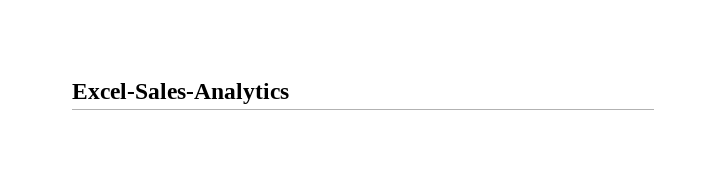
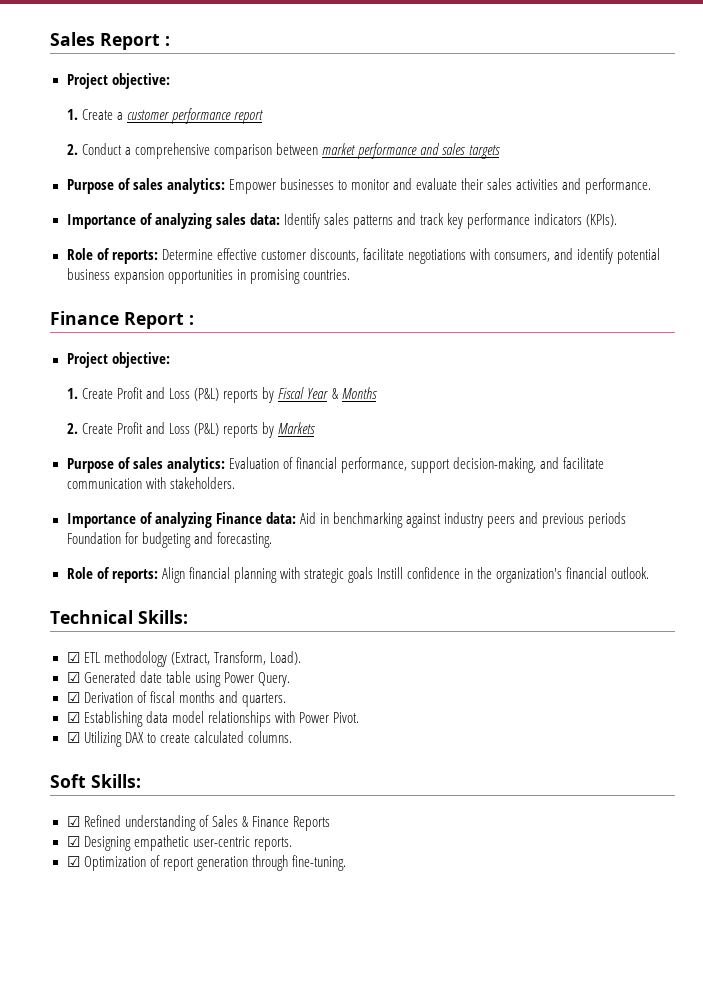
- Excel-Sales-Analytics
+ Sales Report :
+ Project objective:
+ 1. Create a customer performance report
+ 2. Conduct a comprehensive comparison between market performance and sales targets
+ Purpose of sales analytics: Empower businesses to monitor and evaluate their sales activities and performance.
+ Importance of analyzing sales data: Identify sales patterns and track key performance indicators (KPIs).
+ Role of reports: Determine effective customer discounts, facilitate negotiations with consumers, and identify potential business expansion opportunities in promising countries.
+ Finance Report :
+ Project objective:
+ 1. Create Profit and Loss (P&L) reports by Fiscal Year & Months
+ 2. Create Profit and Loss (P&L) reports by Markets
+ Purpose of sales analytics: Evaluation of financial performance, support decision-making, and facilitate communication with stakeholders.
+ Importance of analyzing Finance data: Aid in benchmarking against industry peers and previous periods Foundation for budgeting and forecasting.
+ Role of reports: Align financial planning with strategic goals Instill confidence in the organization's financial outlook.
+ Technical Skills:
+ ☑ ETL methodology (Extract, Transform, Load).
+ ☑ Generated date table using Power Query.
+ ☑ Derivation of fiscal months and quarters.
+ ☑ Establishing data model relationships with Power Pivot.
+ ☑ Utilizing DAX to create calculated columns.
+ Soft Skills:
+ ☑ Refined understanding of Sales & Finance Reports
+ ☑ Designing empathetic user-centric reports.
+ ☑ Optimization of report generation through fine-tuning.

